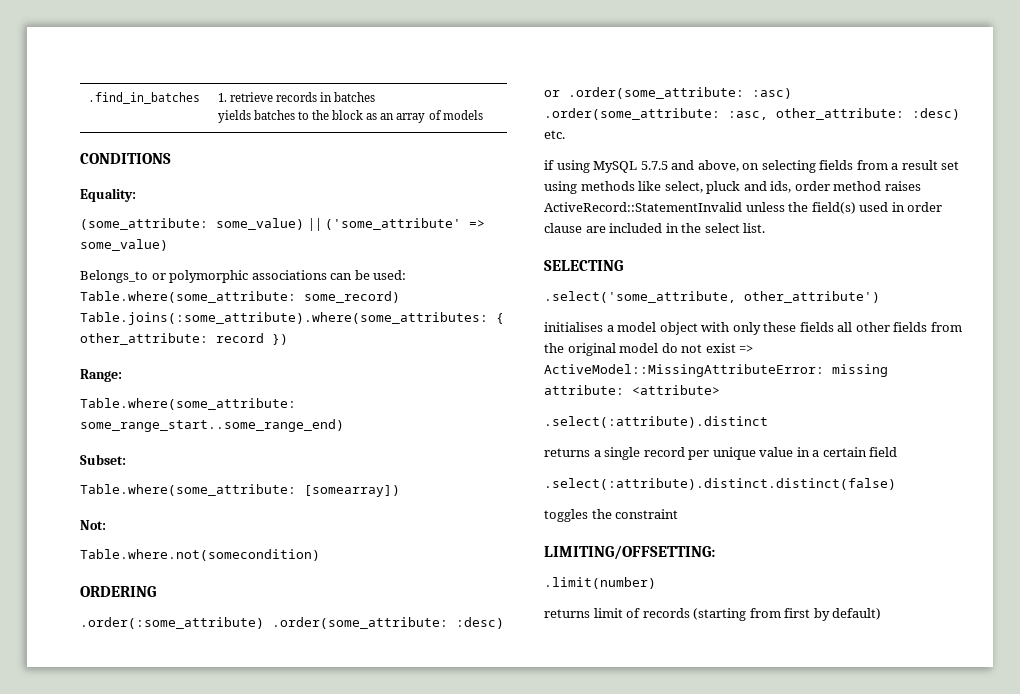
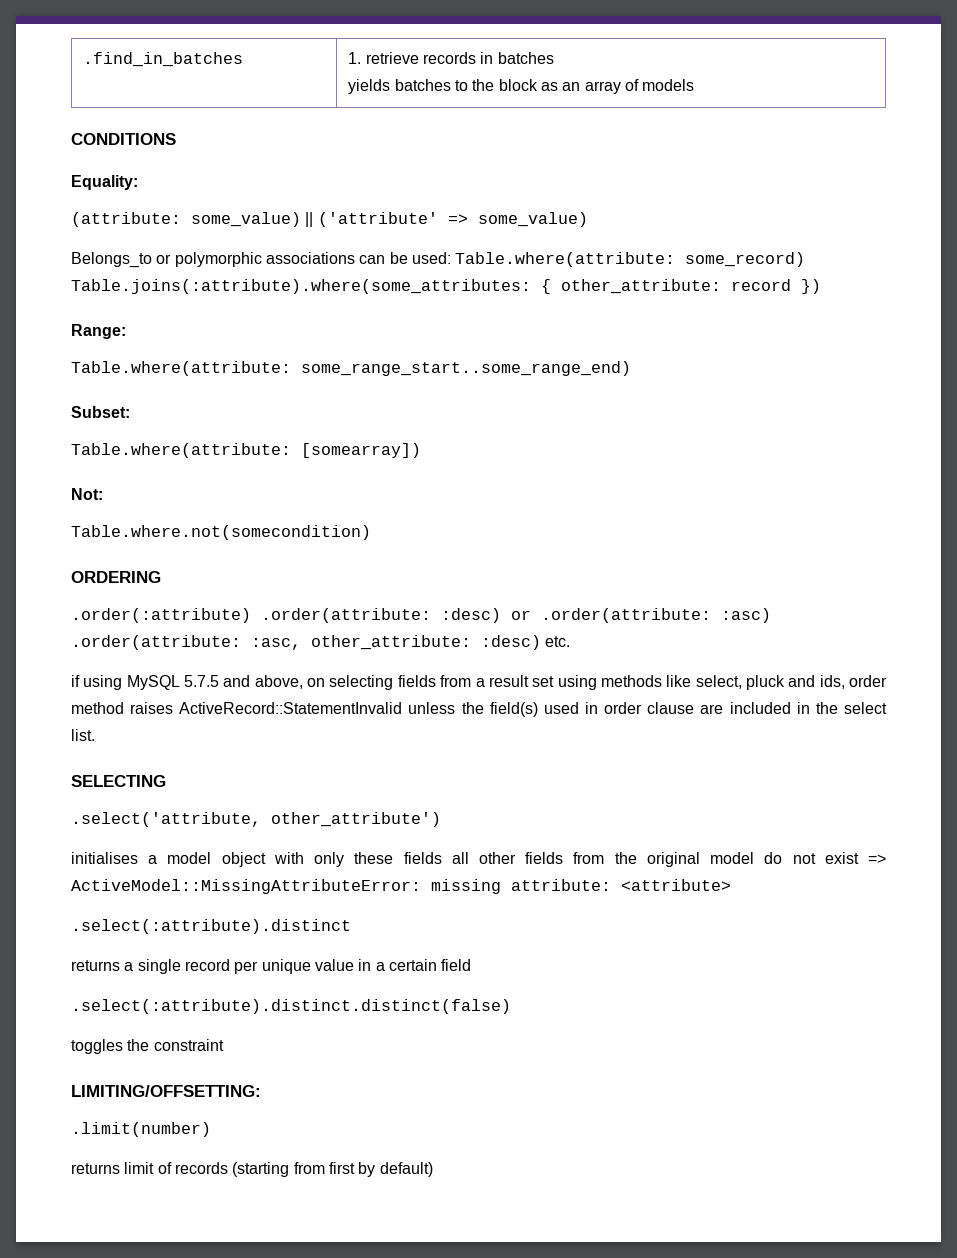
- (some_attribute: some_value) || ('some_attribute' => some_value)
+ (attribute: some_value) || ('attribute' => some_value)
- Belongs_to or polymorphic associations can be used: Table.where(some_attribute: some_record) Table.joins(:some_attribute).where(some_attributes: { other_attribute: record })
+ Belongs_to or polymorphic associations can be used: Table.where(attribute: some_record) Table.joins(:attribute).where(some_attributes: { other_attribute: record })
- Table.where(some_attribute: some_range_start..some_range_end)
+ Table.where(attribute: some_range_start..some_range_end)
- Table.where(some_attribute: [somearray])
+ Table.where(attribute: [somearray])
- .order(:some_attribute) .order(some_attribute: :desc) or .order(some_attribute: :asc) .order(some_attribute: :asc, other_attribute: :desc) etc.
+ .order(:attribute) .order(attribute: :desc) or .order(attribute: :asc) .order(attribute: :asc, other_attribute: :desc) etc.
- .select('some_attribute, other_attribute')
+ .select('attribute, other_attribute')

